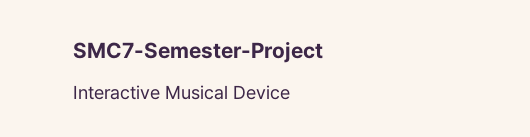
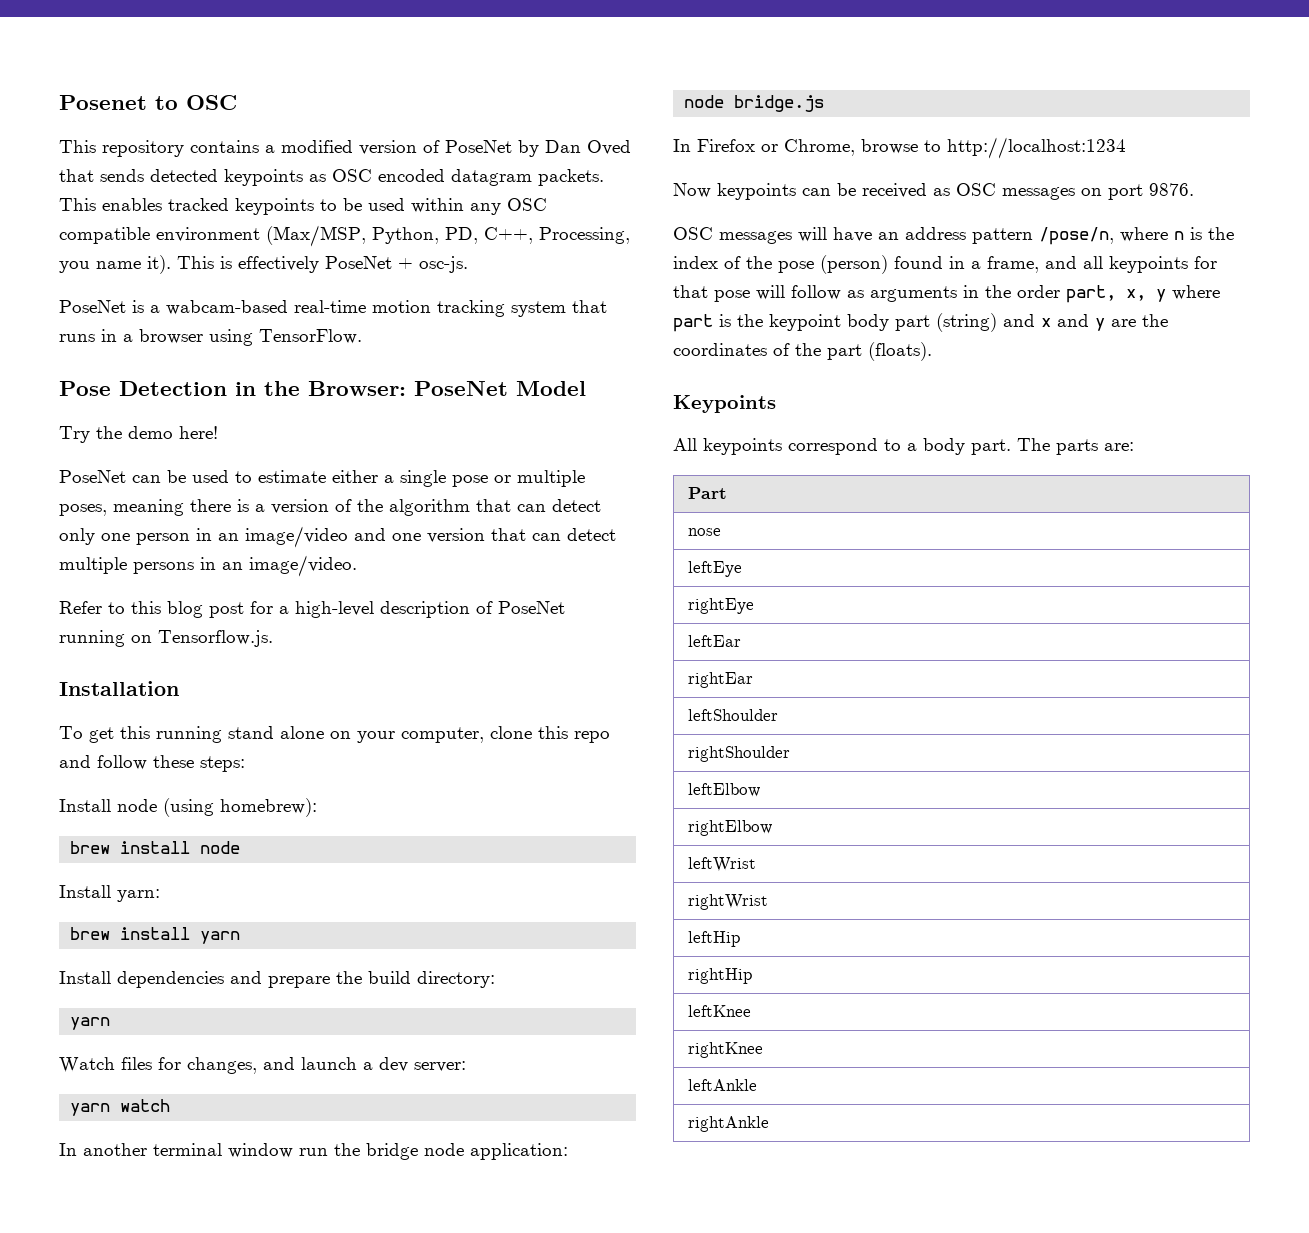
- SMC7-Semester-Project
- Interactive Musical Device
+ Posenet to OSC
+ This repository contains a modified version of PoseNet by Dan Oved that sends detected keypoints as OSC encoded datagram packets. This enables tracked keypoints to be used within any OSC compatible environment (Max/MSP, Python, PD, C++, Processing, you name it). This is effectively PoseNet + osc-js.
+ PoseNet is a wabcam-based real-time motion tracking system that runs in a browser using TensorFlow.
+ Pose Detection in the Browser: PoseNet Model
+ Try the demo here!
+ PoseNet can be used to estimate either a single pose or multiple poses, meaning there is a version of the algorithm that can detect only one person in an image/video and one version that can detect multiple persons in an image/video.
+ Refer to this blog post for a high-level description of PoseNet running on Tensorflow.js.
+ Installation
+ To get this running stand alone on your computer, clone this repo and follow these steps:
+ Install node (using homebrew):
+ brew install node
+ Install yarn:
+ brew install yarn
+ Install dependencies and prepare the build directory:
+ yarn
+ Watch files for changes, and launch a dev server:
+ yarn watch
+ In another terminal window run the bridge node application:
+ node bridge.js
+ In Firefox or Chrome, browse to http://localhost:1234
+ Now keypoints can be received as OSC messages on port 9876.
+ OSC messages will have an address pattern /pose/n, where n is the index of the pose (person) found in a frame, and all keypoints for that pose will follow as arguments in the order part, x, y where part is the keypoint body part (string) and x and y are the coordinates of the part (floats).
+ Keypoints
+ All keypoints correspond to a body part. The parts are:
+ Part
+ nose
+ leftEye
+ rightEye
+ leftEar
+ rightEar
+ leftShoulder
+ rightShoulder
+ leftElbow
+ rightElbow
+ leftWrist
+ rightWrist
+ leftHip
+ rightHip
+ leftKnee
+ rightKnee
+ leftAnkle
+ rightAnkle

